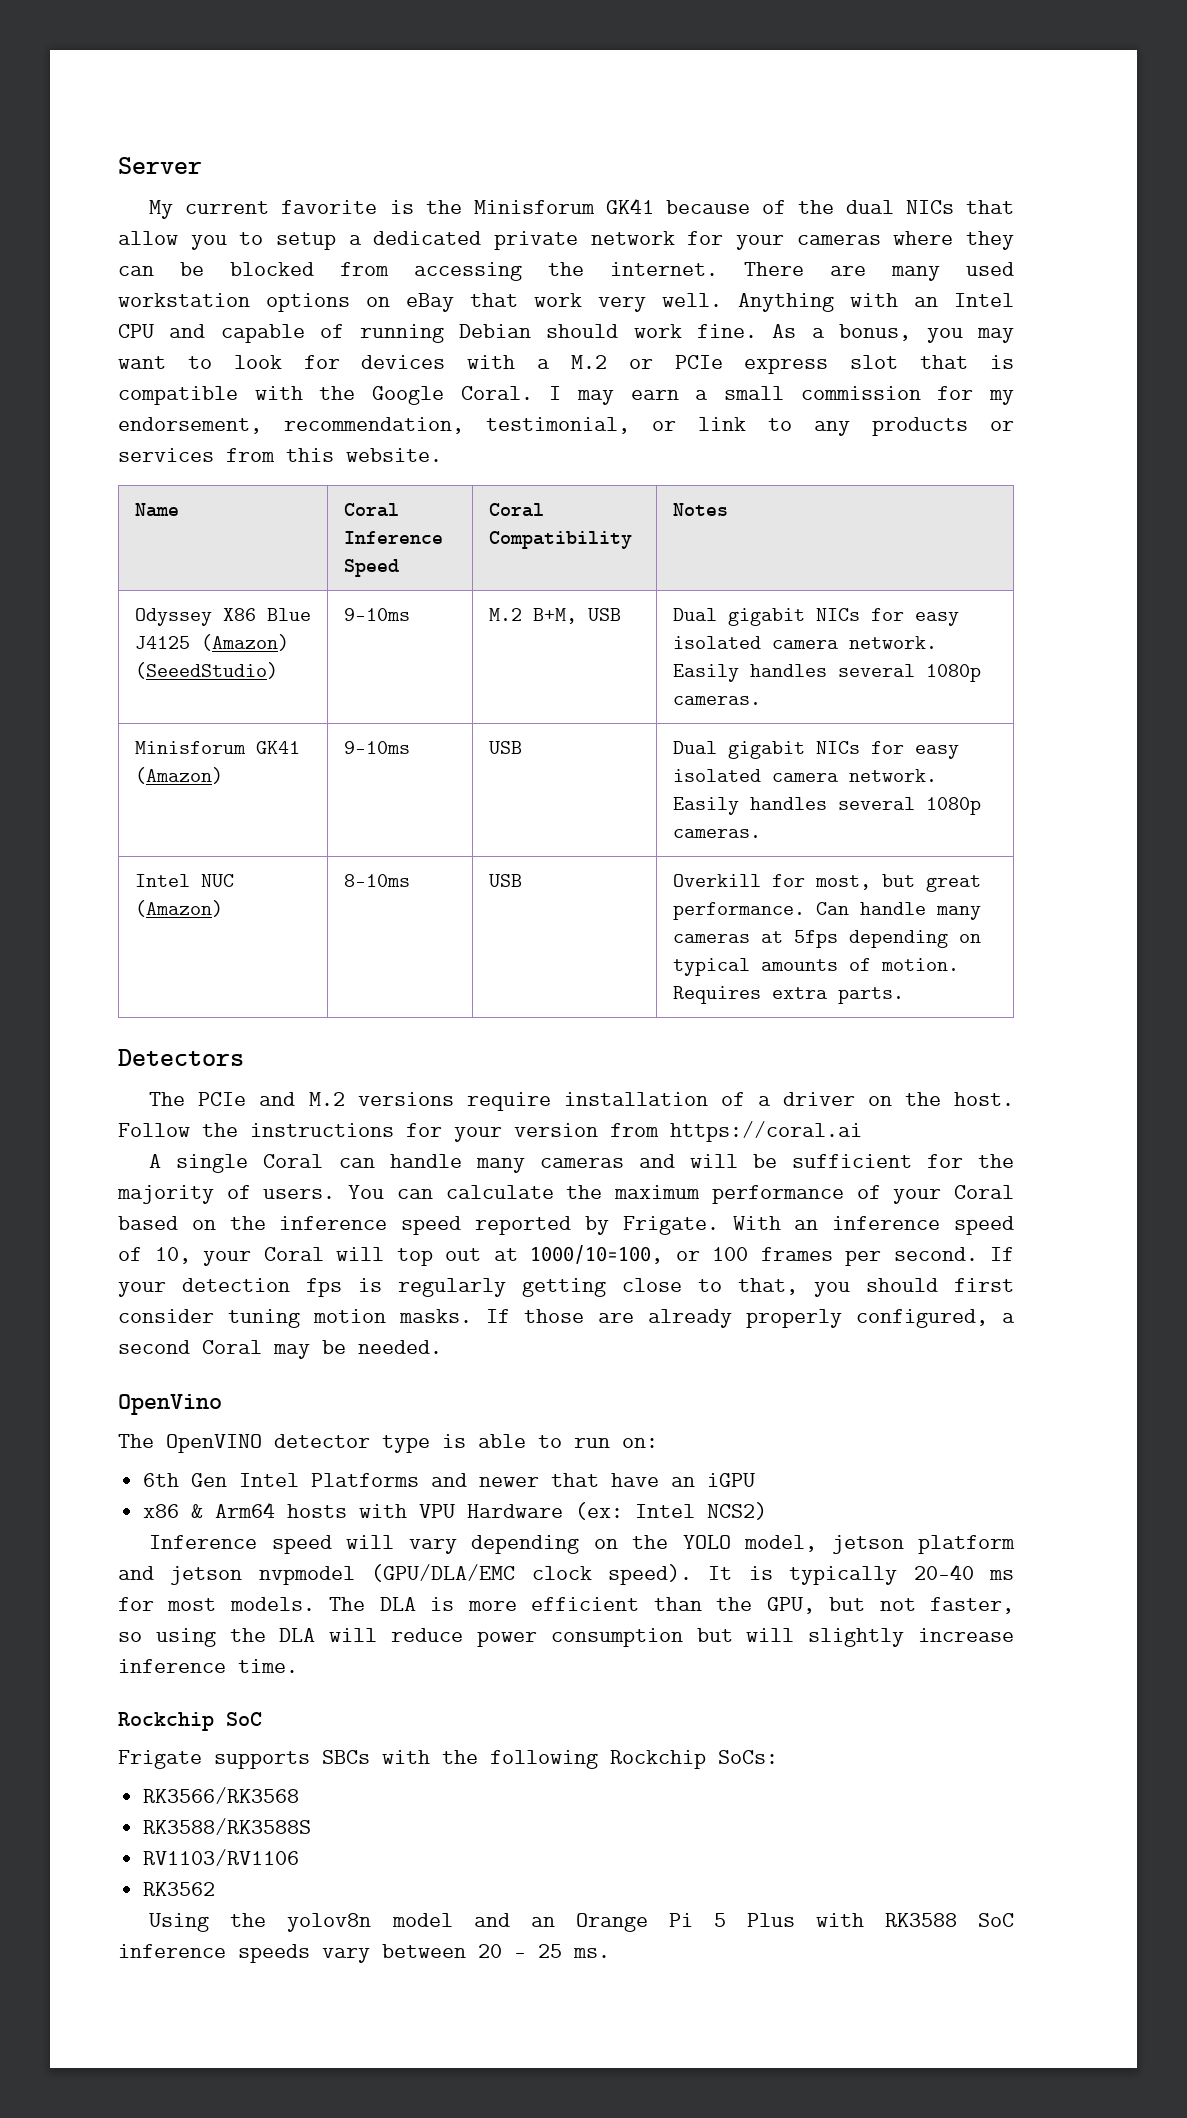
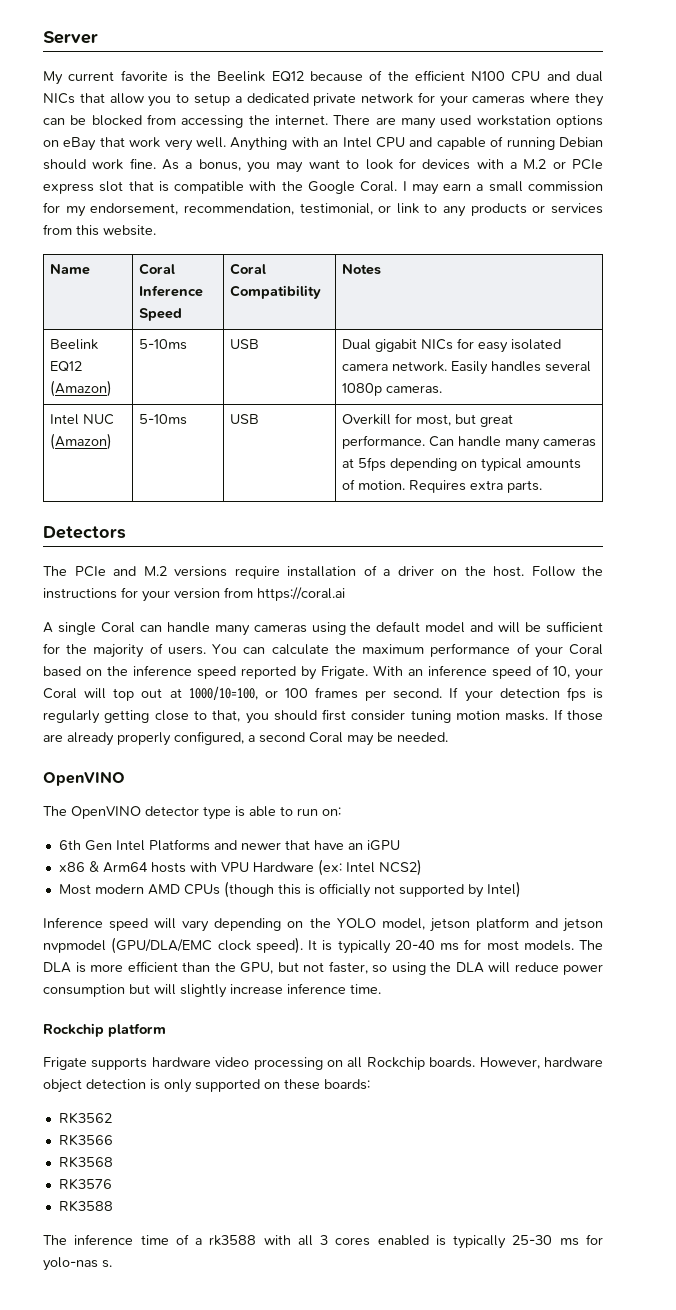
- My current favorite is the Minisforum GK41 because of the dual NICs that allow you to setup a dedicated private network for your cameras where they can be blocked from accessing the internet.
+ My current favorite is the Beelink EQ12 because of the efficient N100 CPU and dual NICs that allow you to setup a dedicated private network for your cameras where they can be blocked from accessing the internet.
- Odyssey X86 Blue J4125 (Amazon) (SeeedStudio) | 9-10ms | M.2 B+M, USB | Dual gigabit NICs for easy isolated camera network. Easily handles several 1080p cameras.
- Minisforum GK41 (Amazon) | 9-10ms | USB | Dual gigabit NICs for easy isolated camera network. Easily handles several 1080p cameras.
+ Beelink EQ12 (Amazon) | 5-10ms | USB | Dual gigabit NICs for easy isolated camera network. Easily handles several 1080p cameras.
- Intel NUC (Amazon) | 8-10ms | USB | Overkill for most, but great performance. Can handle many cameras at 5fps depending on typical amounts of motion. Requires extra parts.
+ Intel NUC (Amazon) | 5-10ms | USB | Overkill for most, but great performance. Can handle many cameras at 5fps depending on typical amounts of motion. Requires extra parts.
- A single Coral can handle many cameras and will be sufficient for the majority of users.
+ A single Coral can handle many cameras using the default model and will be sufficient for the majority of users.
  If those are already properly configured, a second Coral may be needed.
- OpenVino
+ OpenVINO
+ Most modern AMD CPUs (though this is officially not supported by Intel)
- Rockchip SoC
+ Rockchip platform
- Frigate supports SBCs with the following Rockchip SoCs:
- RK3566/RK3568
- RK3588/RK3588S
- RV1103/RV1106
+ Frigate supports hardware video processing on all Rockchip boards. However, hardware object detection is only supported on these boards:
  RK3562
- Using the yolov8n model and an Orange Pi 5 Plus with RK3588 SoC inference speeds vary between 20 - 25 ms.
+ RK3566
+ RK3568
+ RK3576
+ RK3588
+ The inference time of a rk3588 with all 3 cores enabled is typically 25-30 ms for yolo-nas s.

